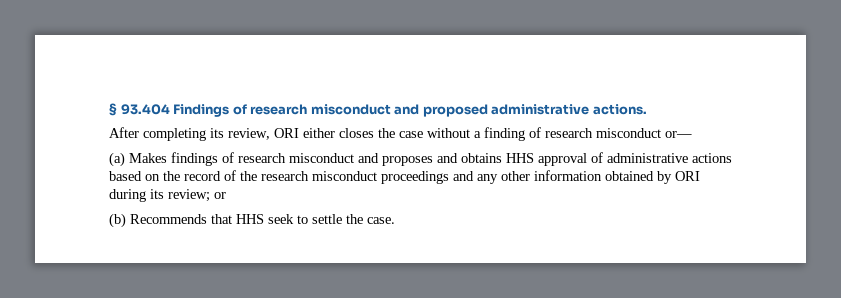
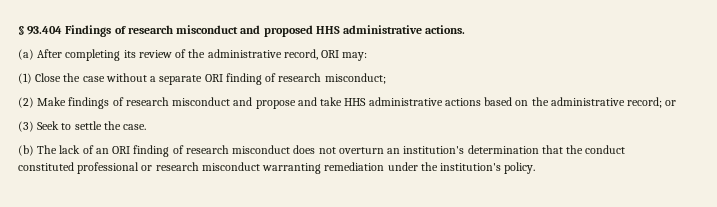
- § 93.404 Findings of research misconduct and proposed administrative actions.
+ § 93.404 Findings of research misconduct and proposed HHS administrative actions.
- After completing its review, ORI either closes the case without a finding of research misconduct or—
- (a) Makes findings of research misconduct and proposes and obtains HHS approval of administrative actions based on the record of the research misconduct proceedings and any other information obtained by ORI during its review; or
- (b) Recommends that HHS seek to settle the case.
+ (a) After completing its review of the administrative record, ORI may:
+ (1) Close the case without a separate ORI finding of research misconduct;
+ (2) Make findings of research misconduct and propose and take HHS administrative actions based on the administrative record; or
+ (3) Seek to settle the case.
+ (b) The lack of an ORI finding of research misconduct does not overturn an institution's determination that the conduct constituted professional or research misconduct warranting remediation under the institution's policy.

